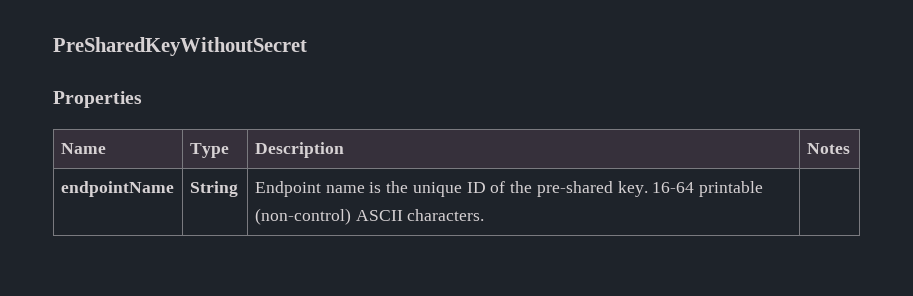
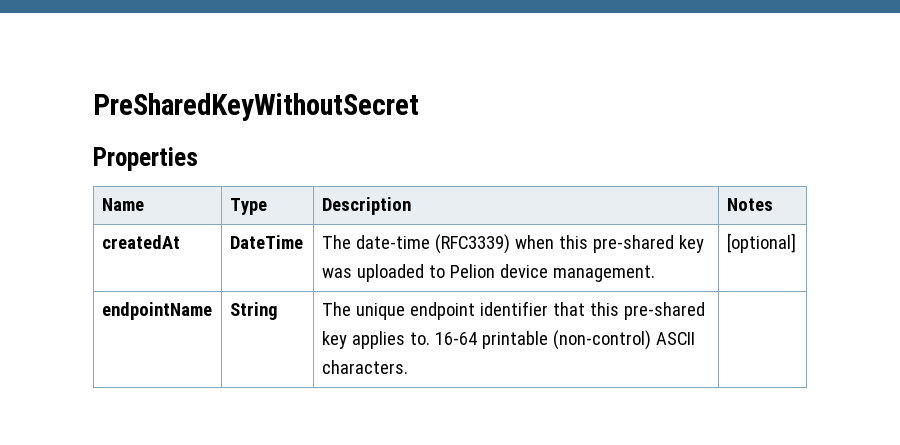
- endpointName | String | Endpoint name is the unique ID of the pre-shared key. 16-64 printable (non-control) ASCII characters. |
+ createdAt | DateTime | The date-time (RFC3339) when this pre-shared key was uploaded to Pelion device management. | [optional]
+ endpointName | String | The unique endpoint identifier that this pre-shared key applies to. 16-64 printable (non-control) ASCII characters. |

